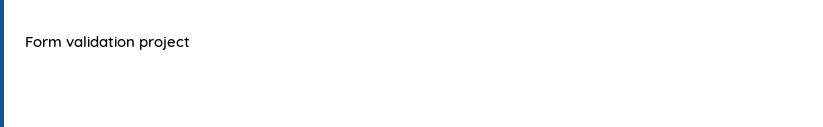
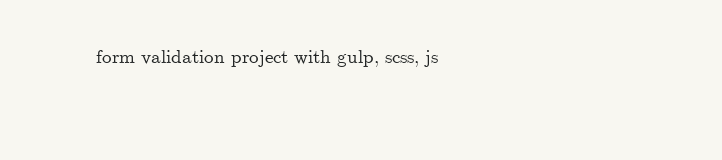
- Form validation project
+ form validation project with gulp, scss, js

